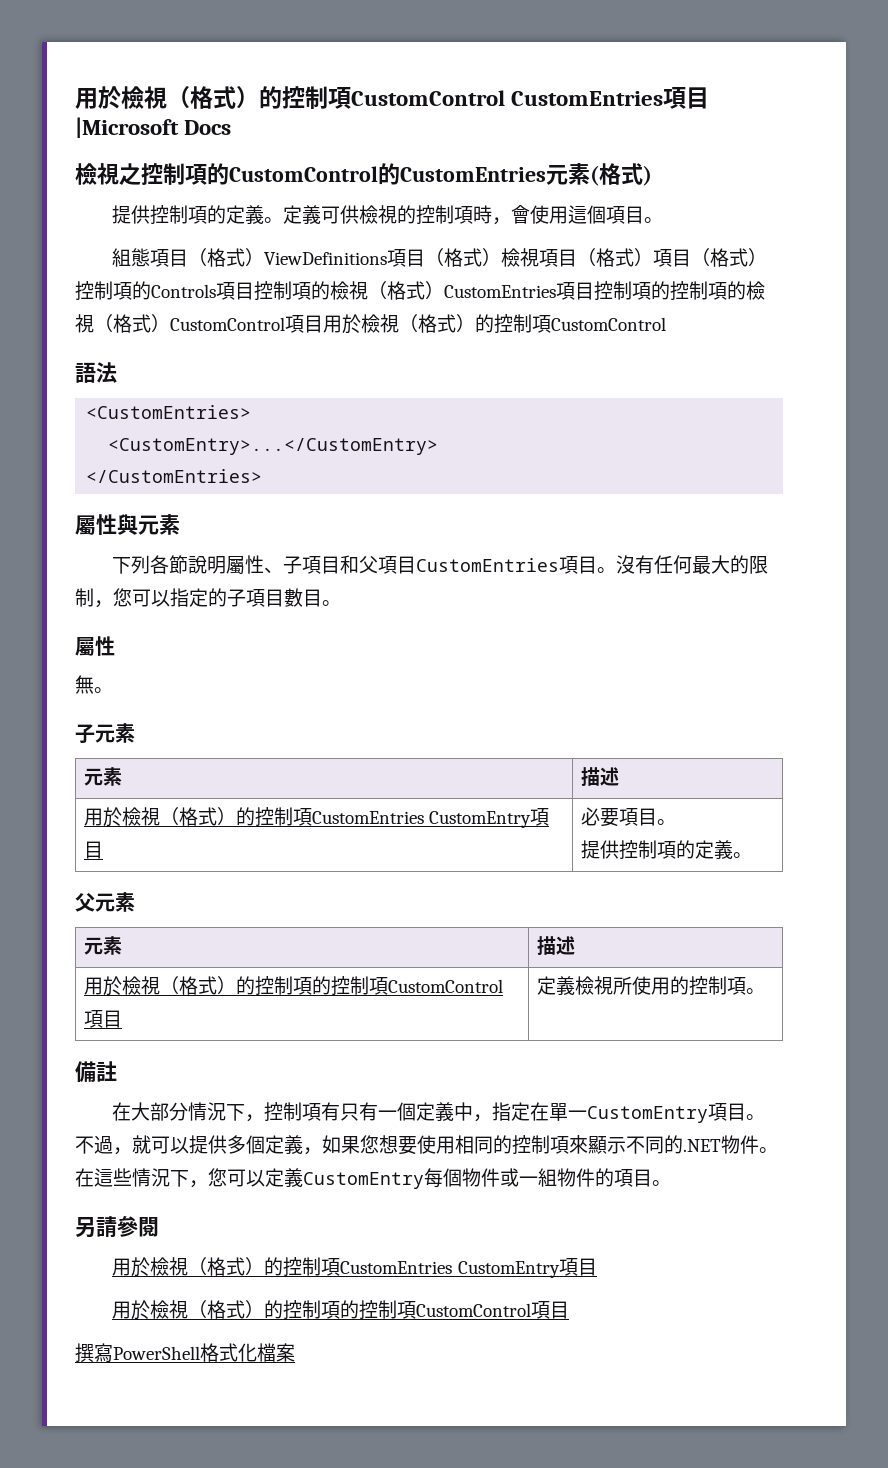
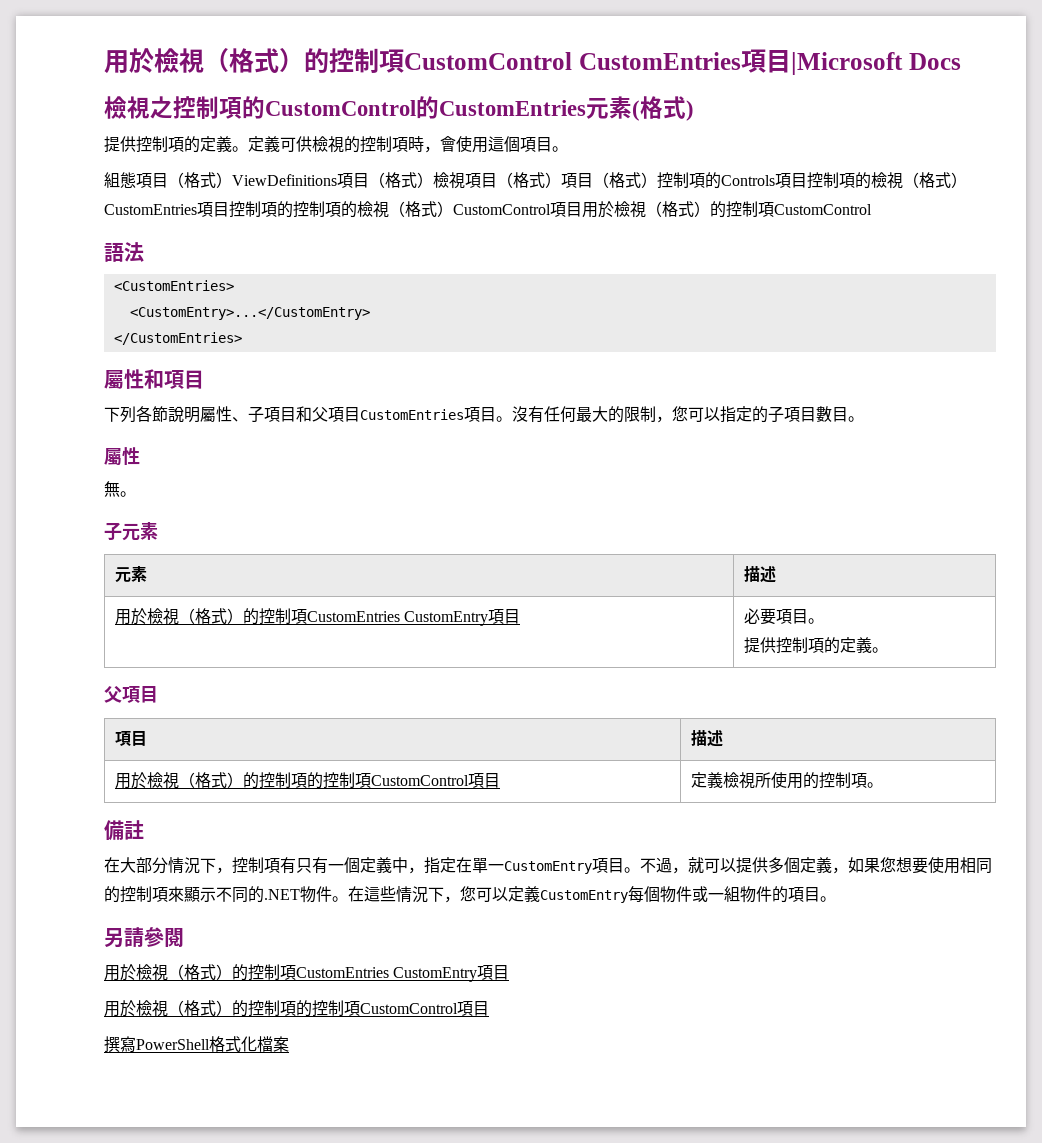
- 屬性與元素
+ 屬性和項目
  用於檢視（格式）的控制項CustomEntries CustomEntry項目 | 必要項目。
  提供控制項的定義。
- 父元素
- 元素 | 描述
+ 父項目
+ 項目 | 描述

